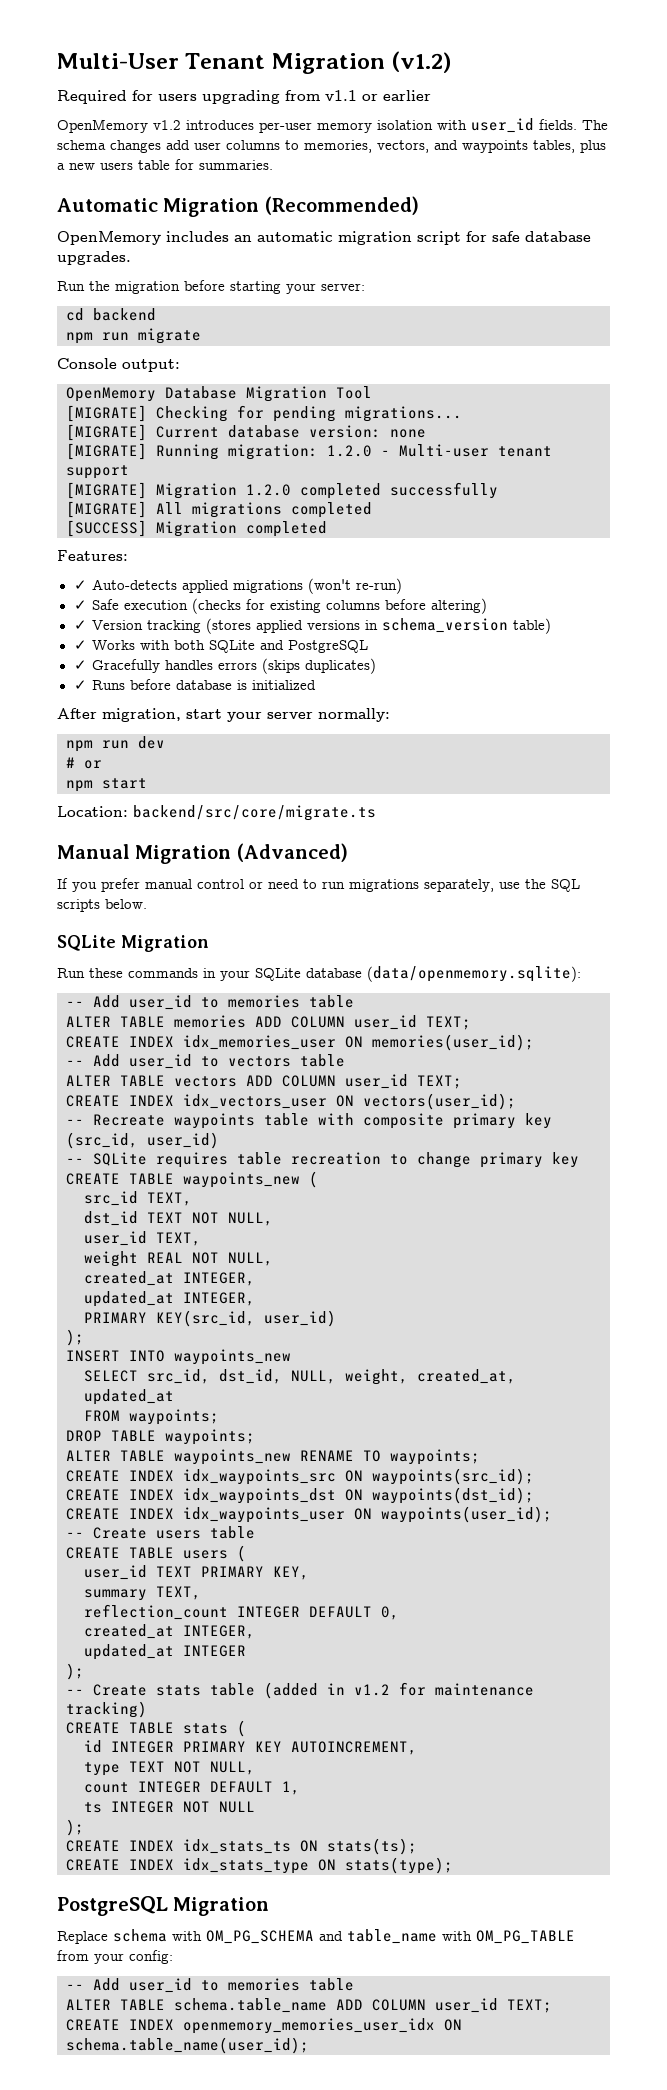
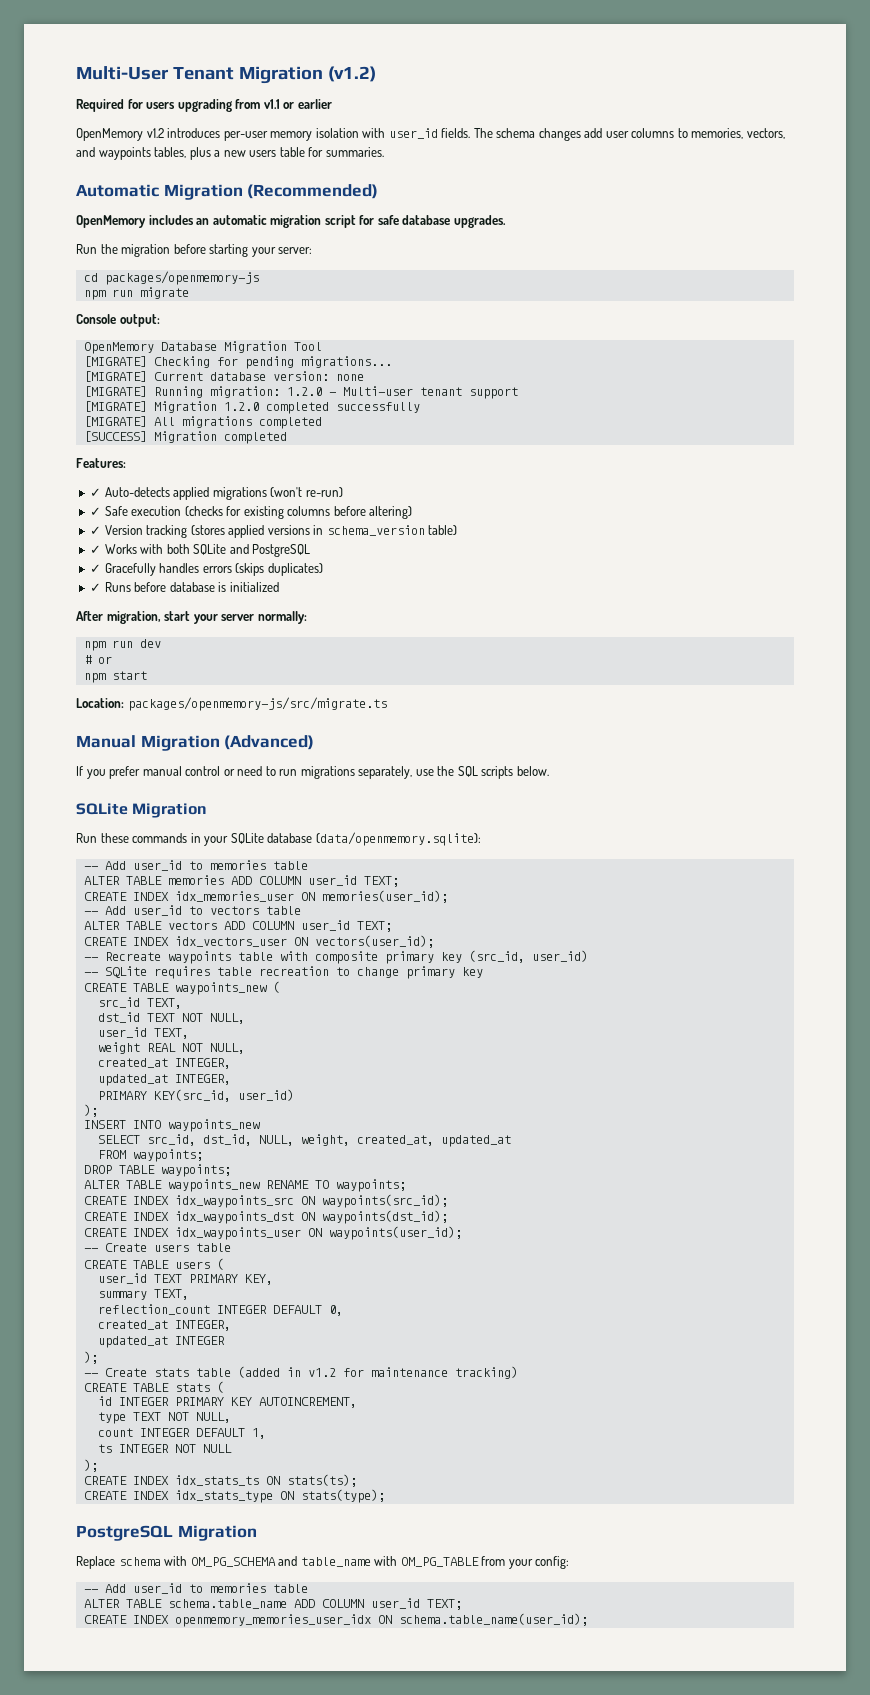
- cd backend
+ cd packages/openmemory-js
- Location: backend/src/core/migrate.ts
+ Location: packages/openmemory-js/src/migrate.ts

